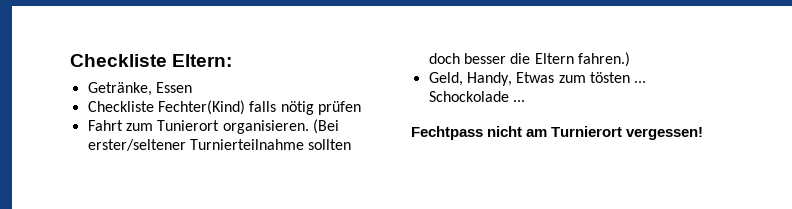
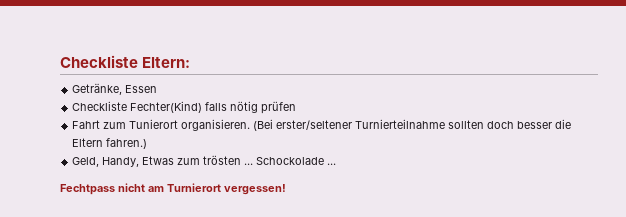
- Geld, Handy, Etwas zum tösten ...
+ Geld, Handy, Etwas zum trösten ...

